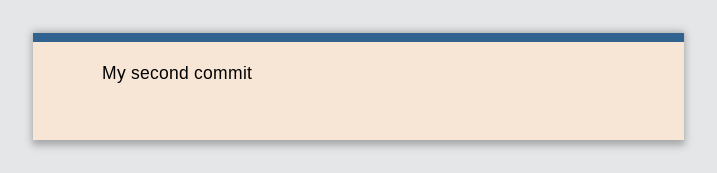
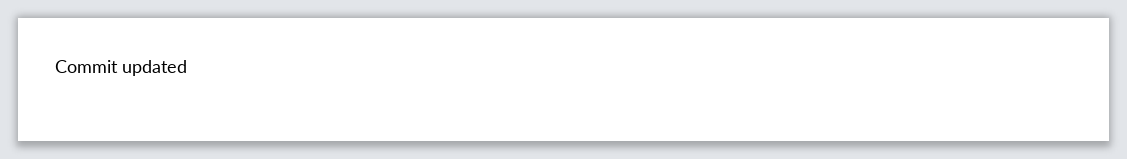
- My second commit
+ Commit updated

